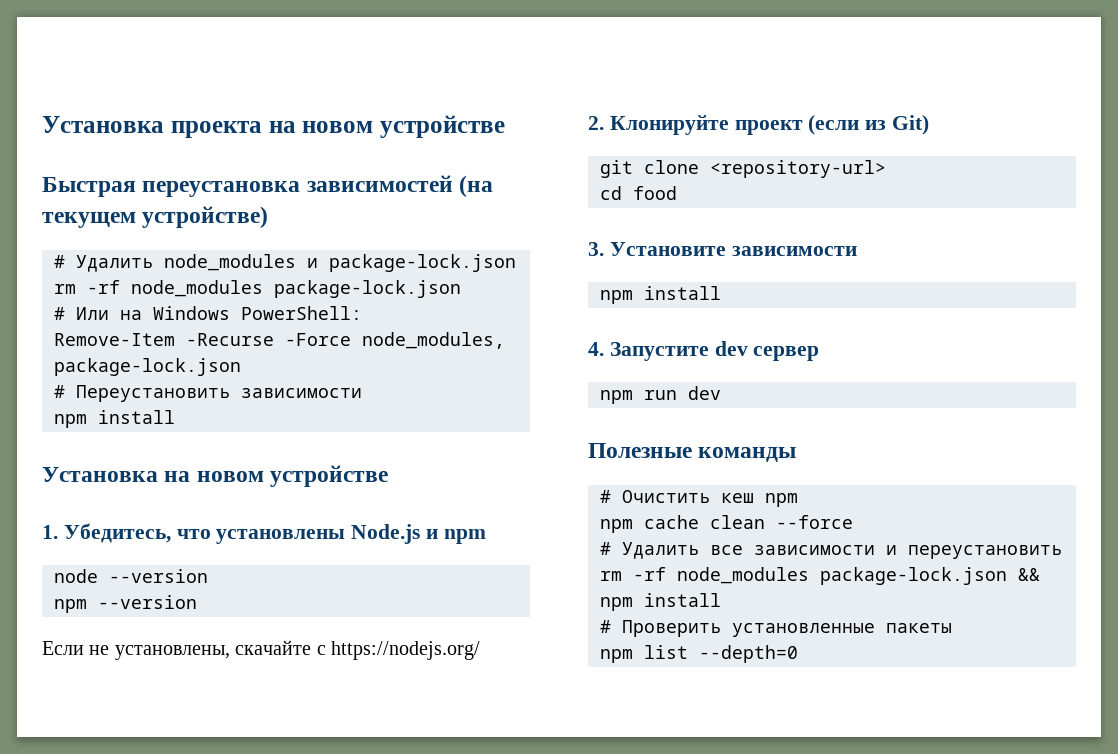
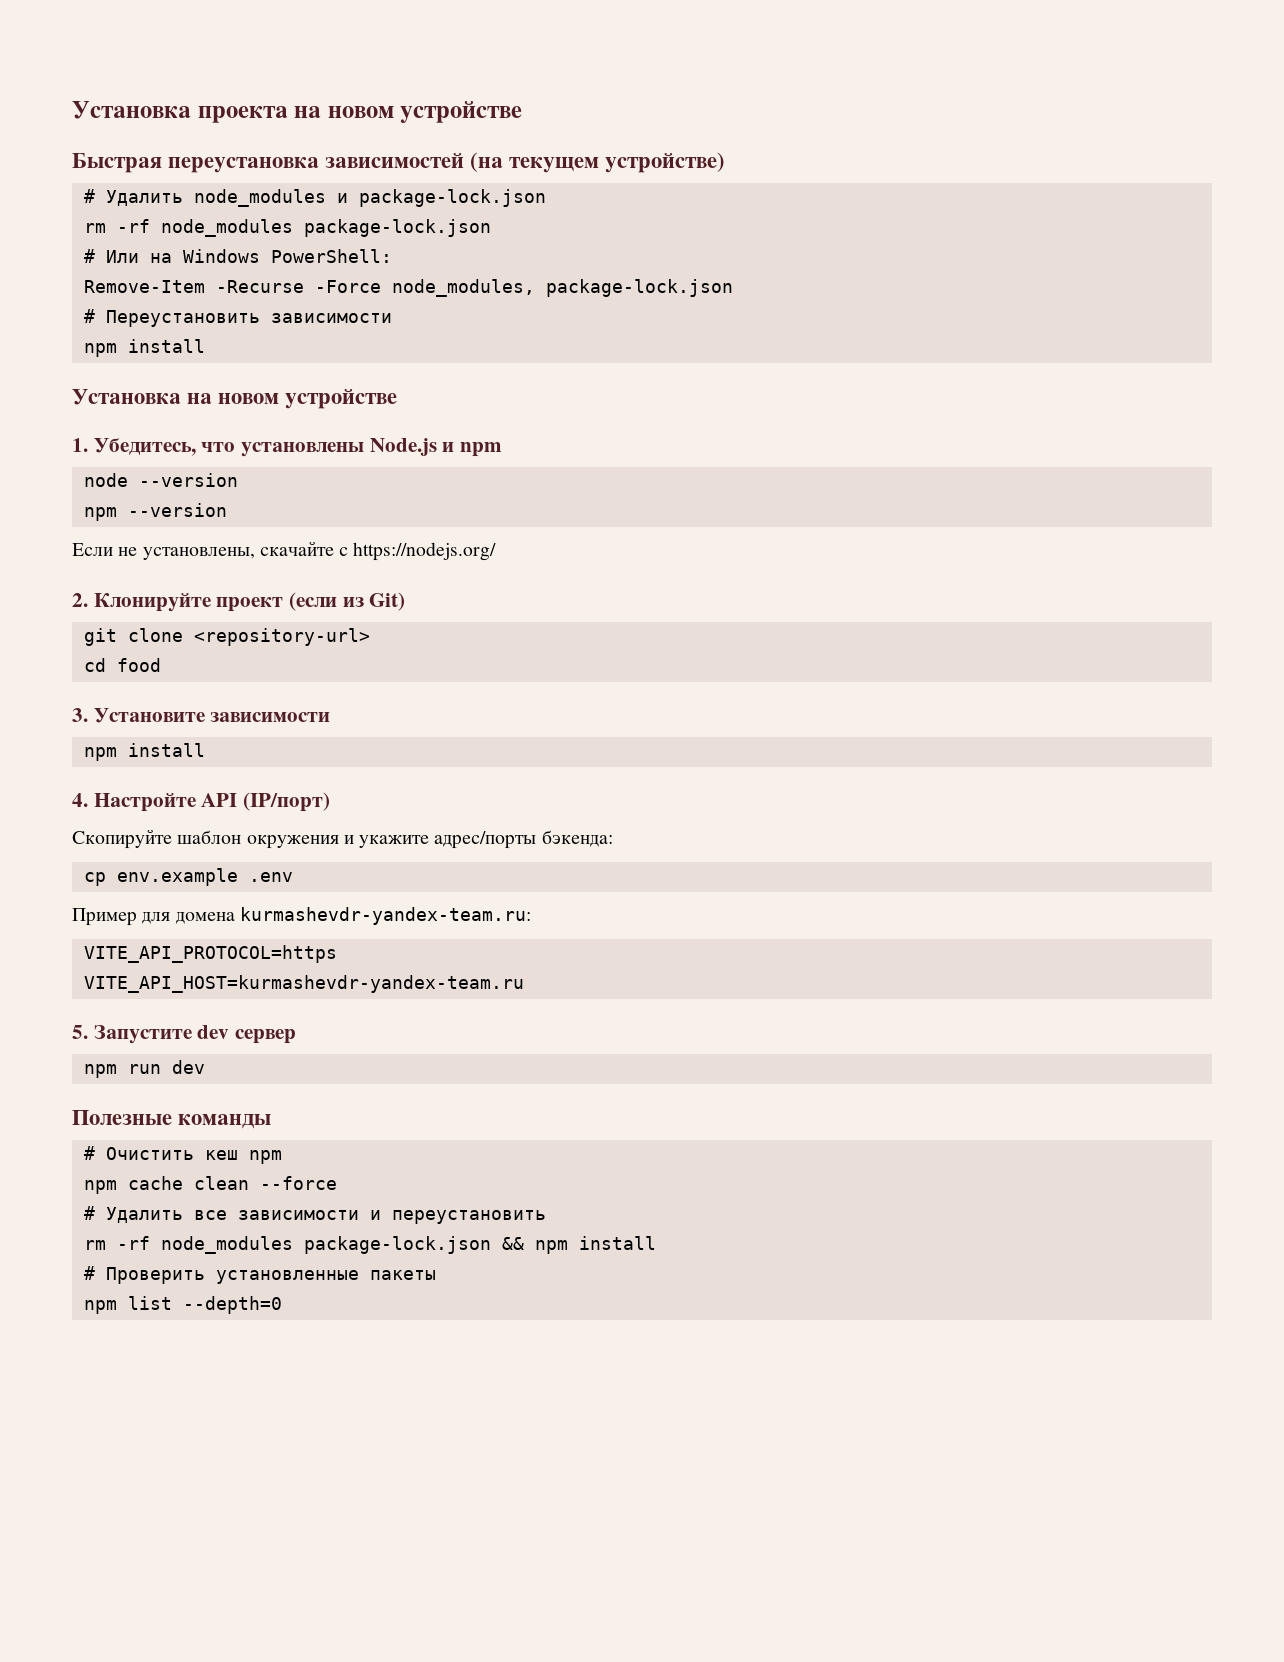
- 4. Запустите dev сервер
+ 4. Настройте API (IP/порт)
+ Скопируйте шаблон окружения и укажите адрес/порты бэкенда:
+ cp env.example .env
+ Пример для домена kurmashevdr-yandex-team.ru:
+ VITE_API_PROTOCOL=https
+ VITE_API_HOST=kurmashevdr-yandex-team.ru
+ 5. Запустите dev сервер

